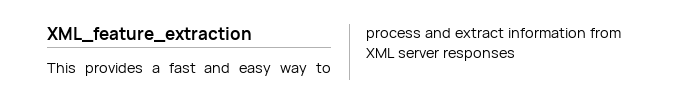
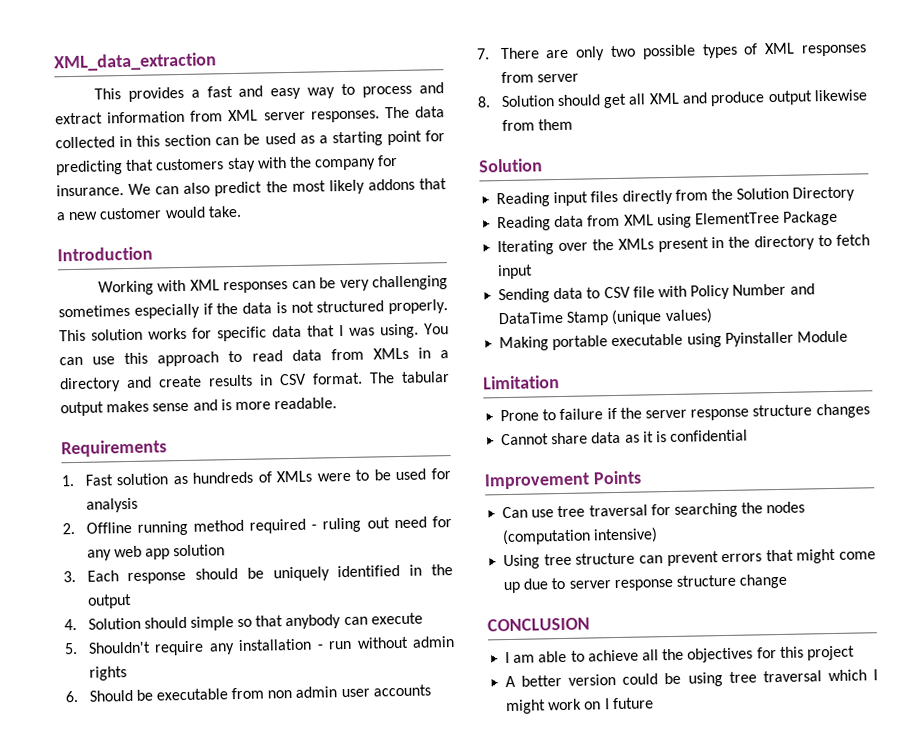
- XML_feature_extraction
+ XML_data_extraction
- This provides a fast and easy way to process and extract information from XML server responses
+ This provides a fast and easy way to process and extract information from XML server responses. The data collected in this section can be used as a starting point for predicting that customers stay with the company for insurance. We can also predict the most likely addons that a new customer would take.
+ Introduction
+ Working with XML responses can be very challenging sometimes especially if the data is not structured properly. This solution works for specific data that I was using. You can use this approach to read data from XMLs in a directory and create results in CSV format. The tabular output makes sense and is more readable.
+ Requirements
+ 1. Fast solution as hundreds of XMLs were to be used for analysis
+ 2. Offline running method required - ruling out need for any web app solution
+ 3. Each response should be uniquely identified in the output
+ 4. Solution should simple so that anybody can execute
+ 5. Shouldn't require any installation - run without admin rights
+ 6. Should be executable from non admin user accounts
+ 7. There are only two possible types of XML responses from server
+ 8. Solution should get all XML and produce output likewise from them
+ Solution
+ Reading input files directly from the Solution Directory
+ Reading data from XML using ElementTree Package
+ Iterating over the XMLs present in the directory to fetch input
+ Sending data to CSV file with Policy Number and DataTime Stamp (unique values)
+ Making portable executable using Pyinstaller Module
+ Limitation
+ Prone to failure if the server response structure changes
+ Cannot share data as it is confidential
+ Improvement Points
+ Can use tree traversal for searching the nodes (computation intensive)
+ Using tree structure can prevent errors that might come up due to server response structure change
+ CONCLUSION
+ I am able to achieve all the objectives for this project
+ A better version could be using tree traversal which I might work on I future

